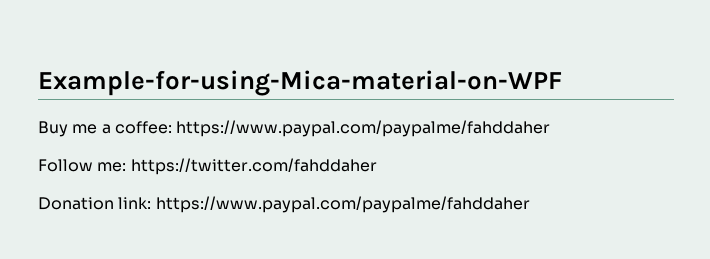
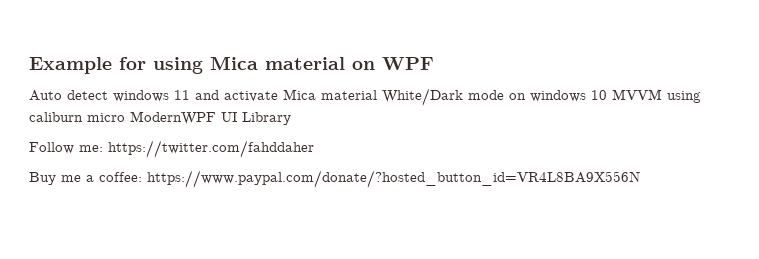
- Example-for-using-Mica-material-on-WPF
- Buy me a coffee: https://www.paypal.com/paypalme/fahddaher
+ Example for using Mica material on WPF
+ Auto detect windows 11 and activate Mica material White/Dark mode on windows 10 MVVM using caliburn micro ModernWPF UI Library
  Follow me: https://twitter.com/fahddaher
- Donation link: https://www.paypal.com/paypalme/fahddaher
+ Buy me a coffee: https://www.paypal.com/donate/?hosted_button_id=VR4L8BA9X556N

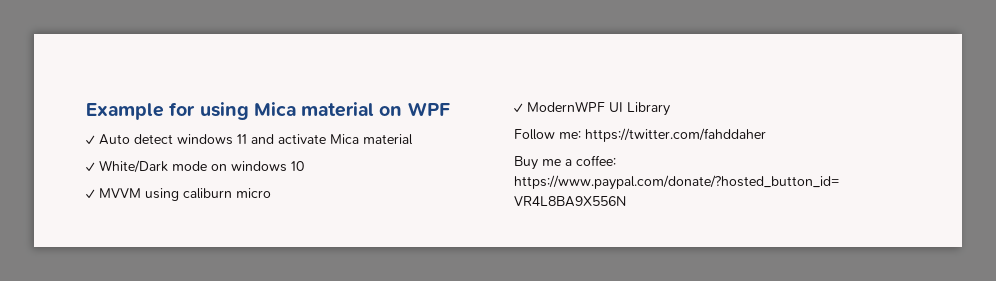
- Auto detect windows 11 and activate Mica material White/Dark mode on windows 10 MVVM using caliburn micro ModernWPF UI Library
+ ✓ Auto detect windows 11 and activate Mica material
+ ✓ White/Dark mode on windows 10
+ ✓ MVVM using caliburn micro
+ ✓ ModernWPF UI Library

